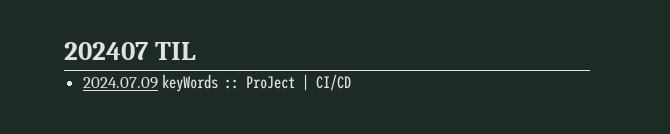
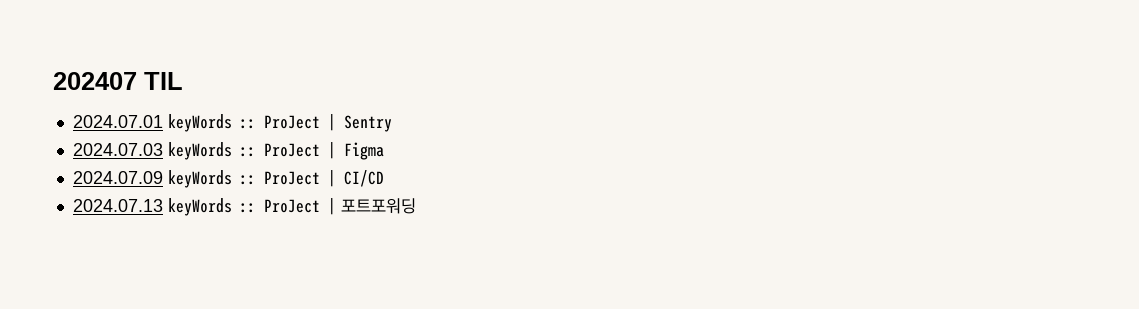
+ 2024.07.01 keyWords :: ProJect | Sentry
+ 2024.07.03 keyWords :: ProJect | Figma
+ 2024.07.13 keyWords :: ProJect | 포트포워딩

